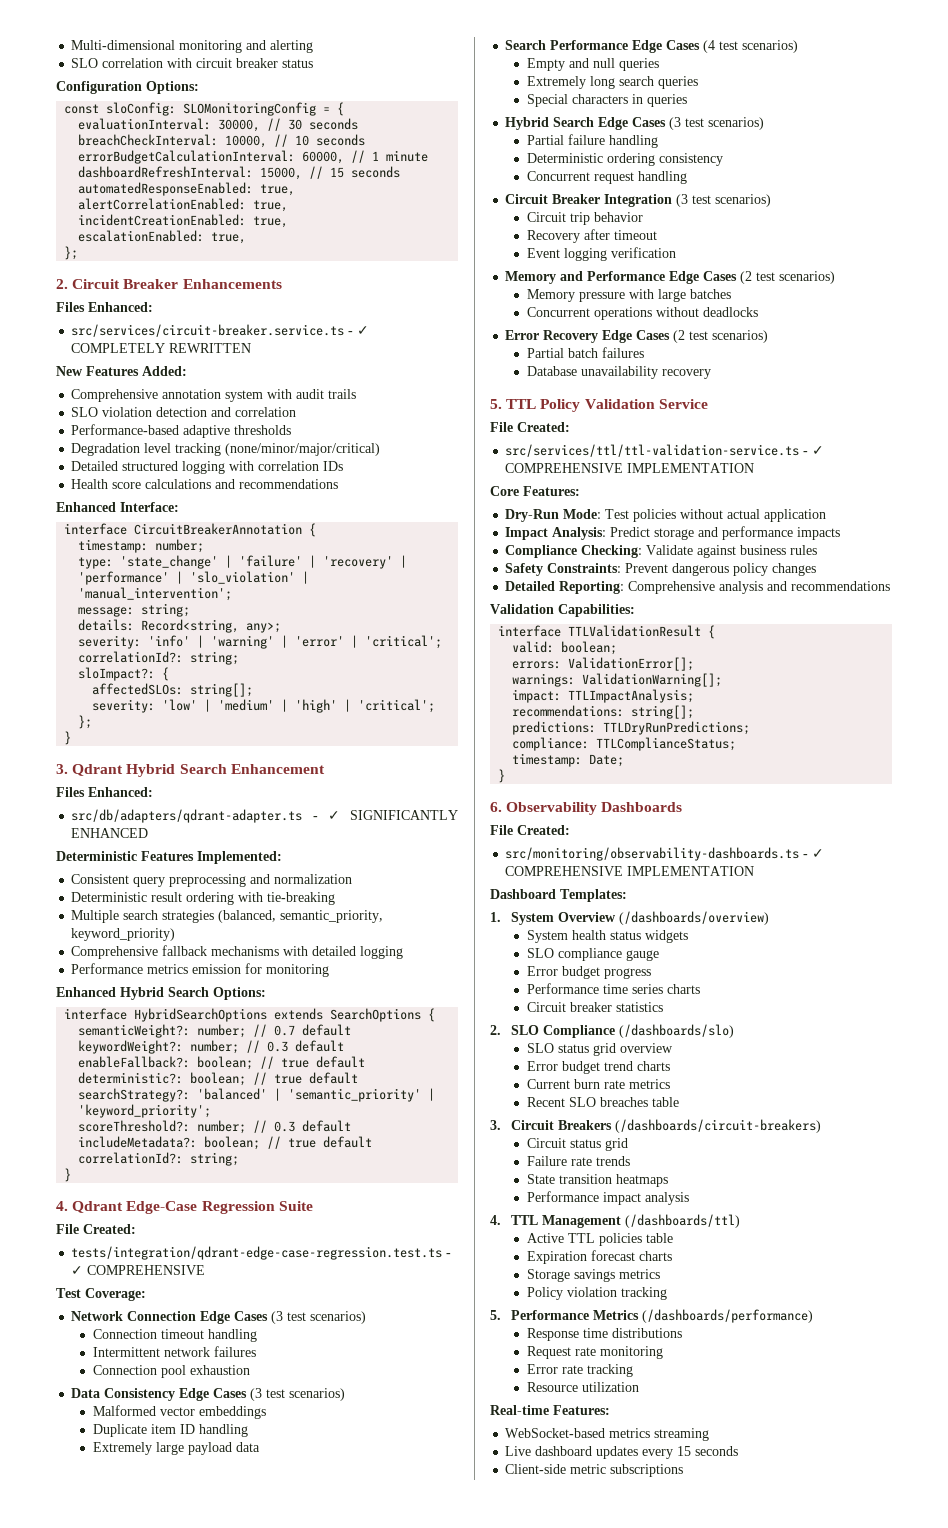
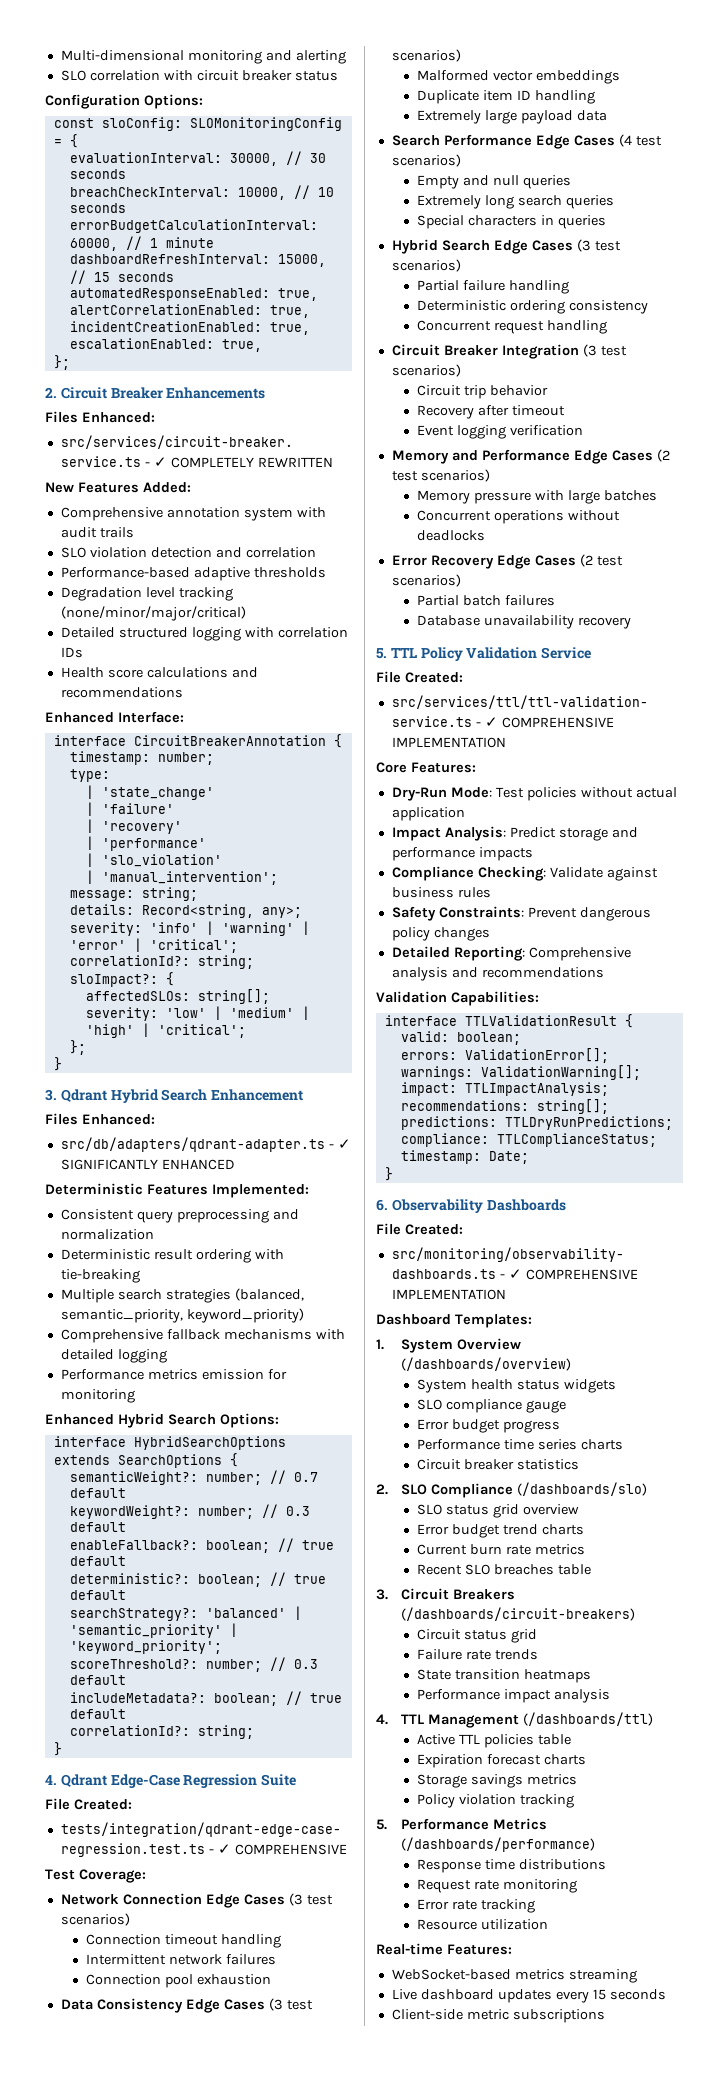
- type: 'state_change' | 'failure' | 'recovery' | 'performance' | 'slo_violation' | 'manual_intervention';
+ type:
+ | 'state_change'
+ | 'failure'
+ | 'recovery'
+ | 'performance'
+ | 'slo_violation'
+ | 'manual_intervention';

